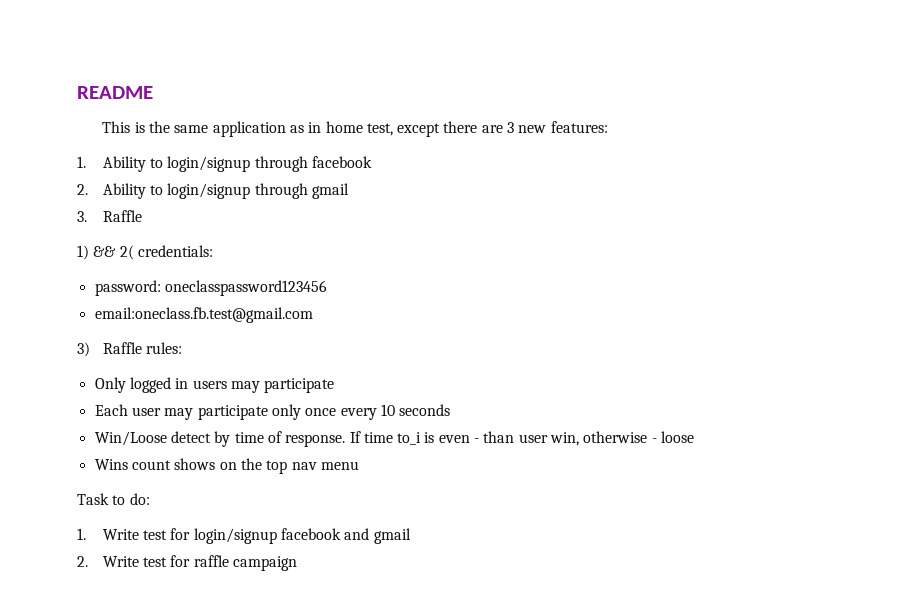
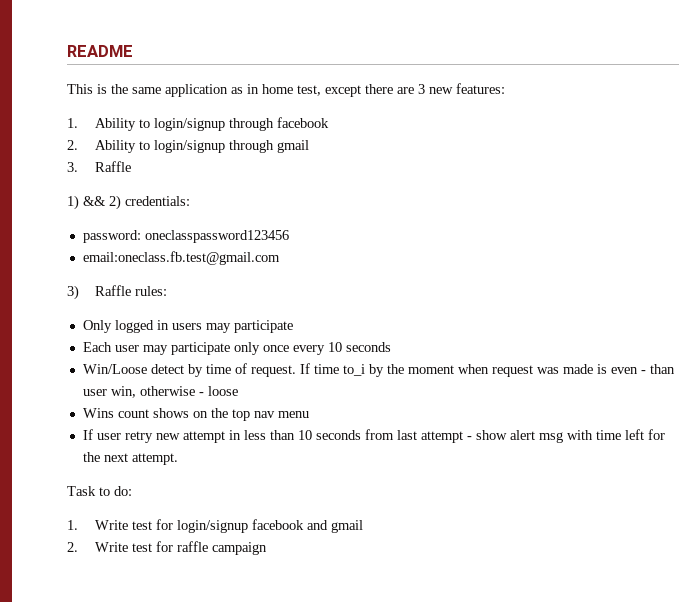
- 1) && 2( credentials:
+ 1) && 2) credentials:
- Win/Loose detect by time of response.
+ Win/Loose detect by time of request.
- If time to_i is even - than user win, otherwise - loose
+ If time to_i by the moment when request was made is even - than user win, otherwise - loose
+ If user retry new attempt in less than 10 seconds from last attempt - show alert msg with time left for the next attempt.

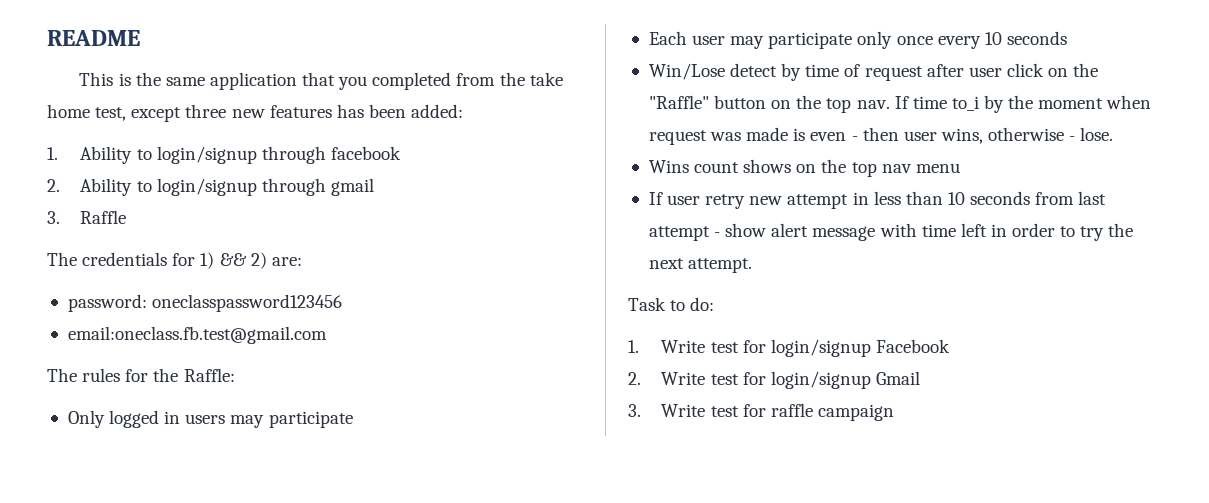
- This is the same application as in home test, except there are 3 new features:
+ This is the same application that you completed from the take home test, except three new features has been added:
- 1) && 2) credentials:
+ The credentials for 1) && 2) are:
- 3) Raffle rules:
+ The rules for the Raffle:
- Win/Loose detect by time of request.
+ Win/Lose detect by time of request after user click on the "Raffle" button on the top nav.
- If time to_i by the moment when request was made is even - than user win, otherwise - loose
+ If time to_i by the moment when request was made is even - then user wins, otherwise - lose.
- If user retry new attempt in less than 10 seconds from last attempt - show alert msg with time left for the next attempt.
+ If user retry new attempt in less than 10 seconds from last attempt - show alert message with time left in order to try the next attempt.
- 1. Write test for login/signup facebook and gmail
- 2. Write test for raffle campaign
+ 1. Write test for login/signup Facebook
+ 2. Write test for login/signup Gmail
+ 3. Write test for raffle campaign

